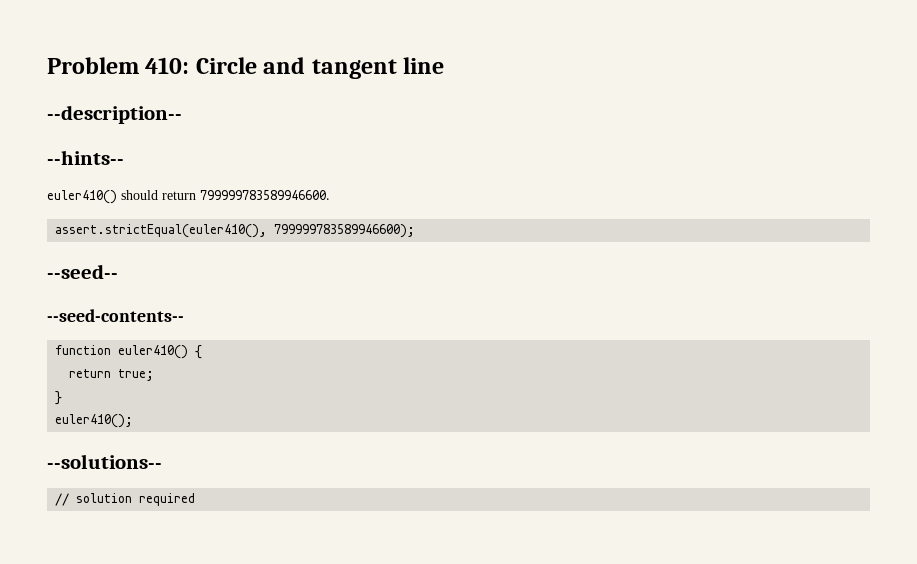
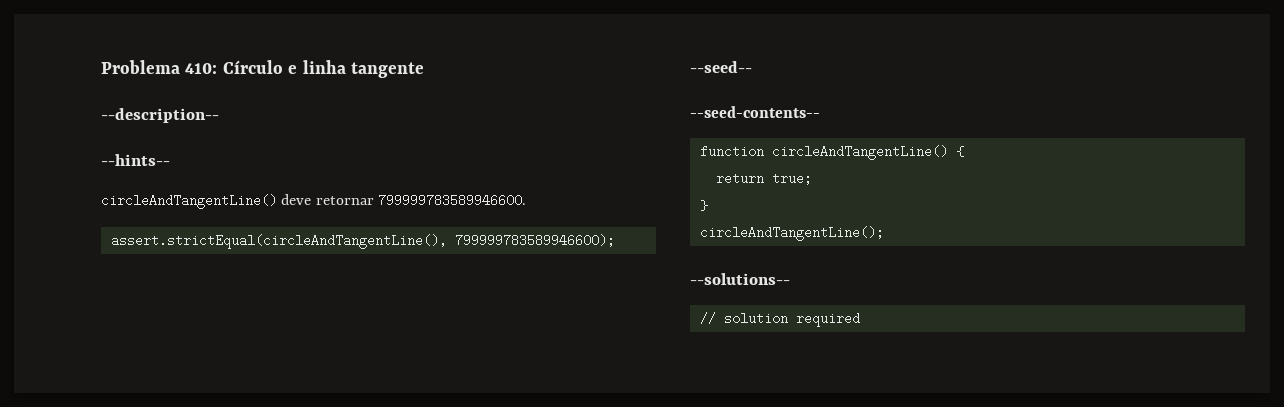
- Problem 410: Circle and tangent line
+ Problema 410: Círculo e linha tangente
- euler410() should return 799999783589946600.
+ circleAndTangentLine() deve retornar 799999783589946600.
- assert.strictEqual(euler410(), 799999783589946600);
+ assert.strictEqual(circleAndTangentLine(), 799999783589946600);
- function euler410() {
+ function circleAndTangentLine() {
- euler410();
+ circleAndTangentLine();

